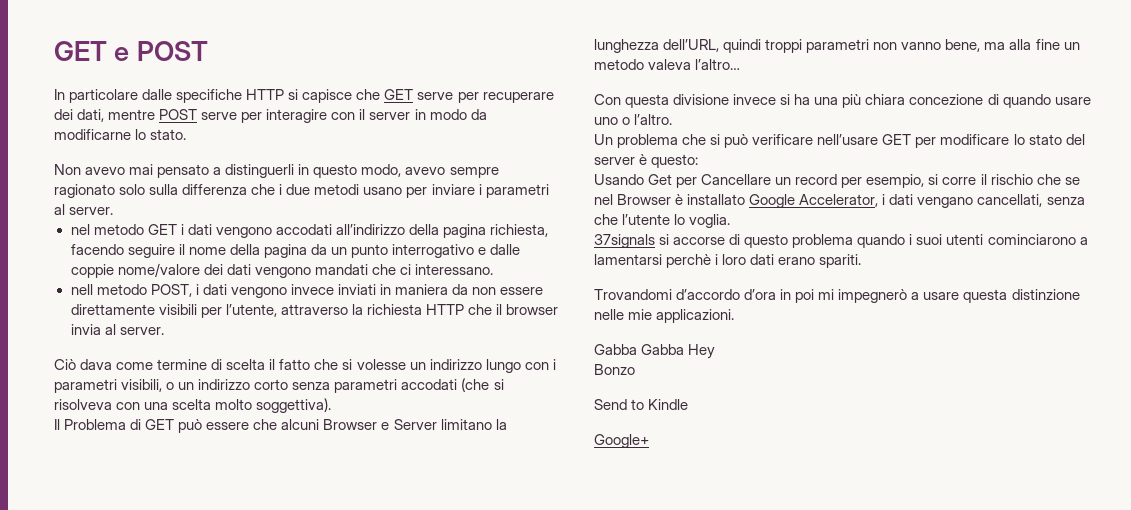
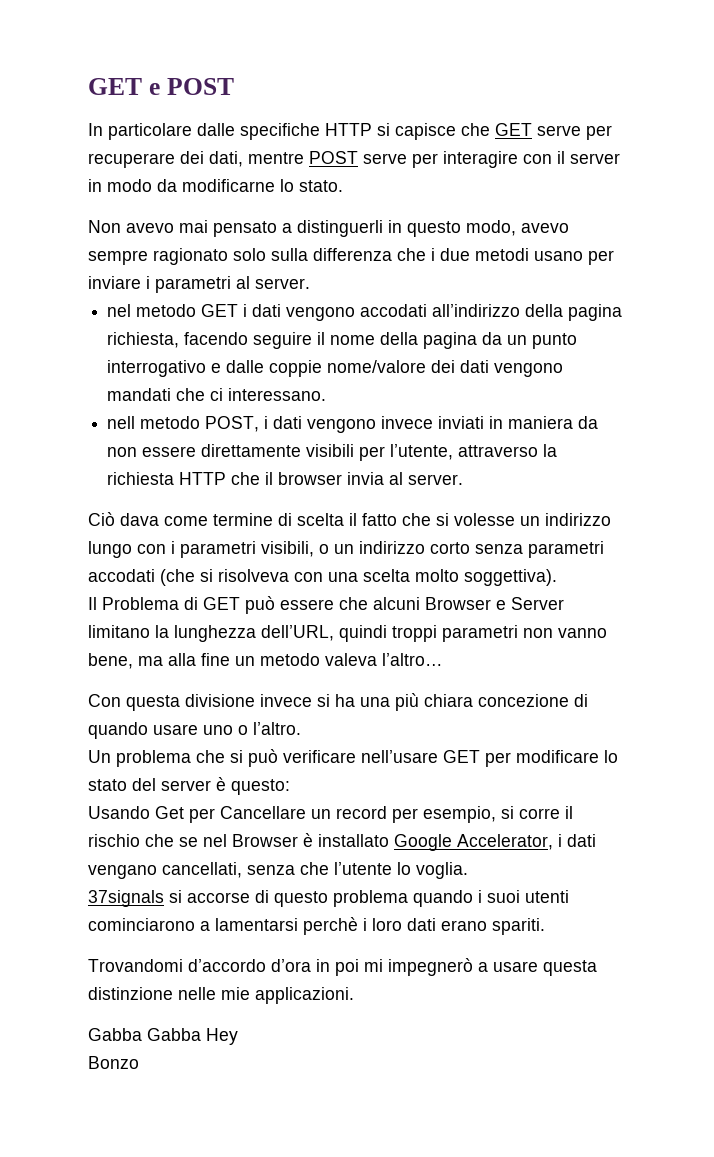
- Send to Kindle
- Google+

